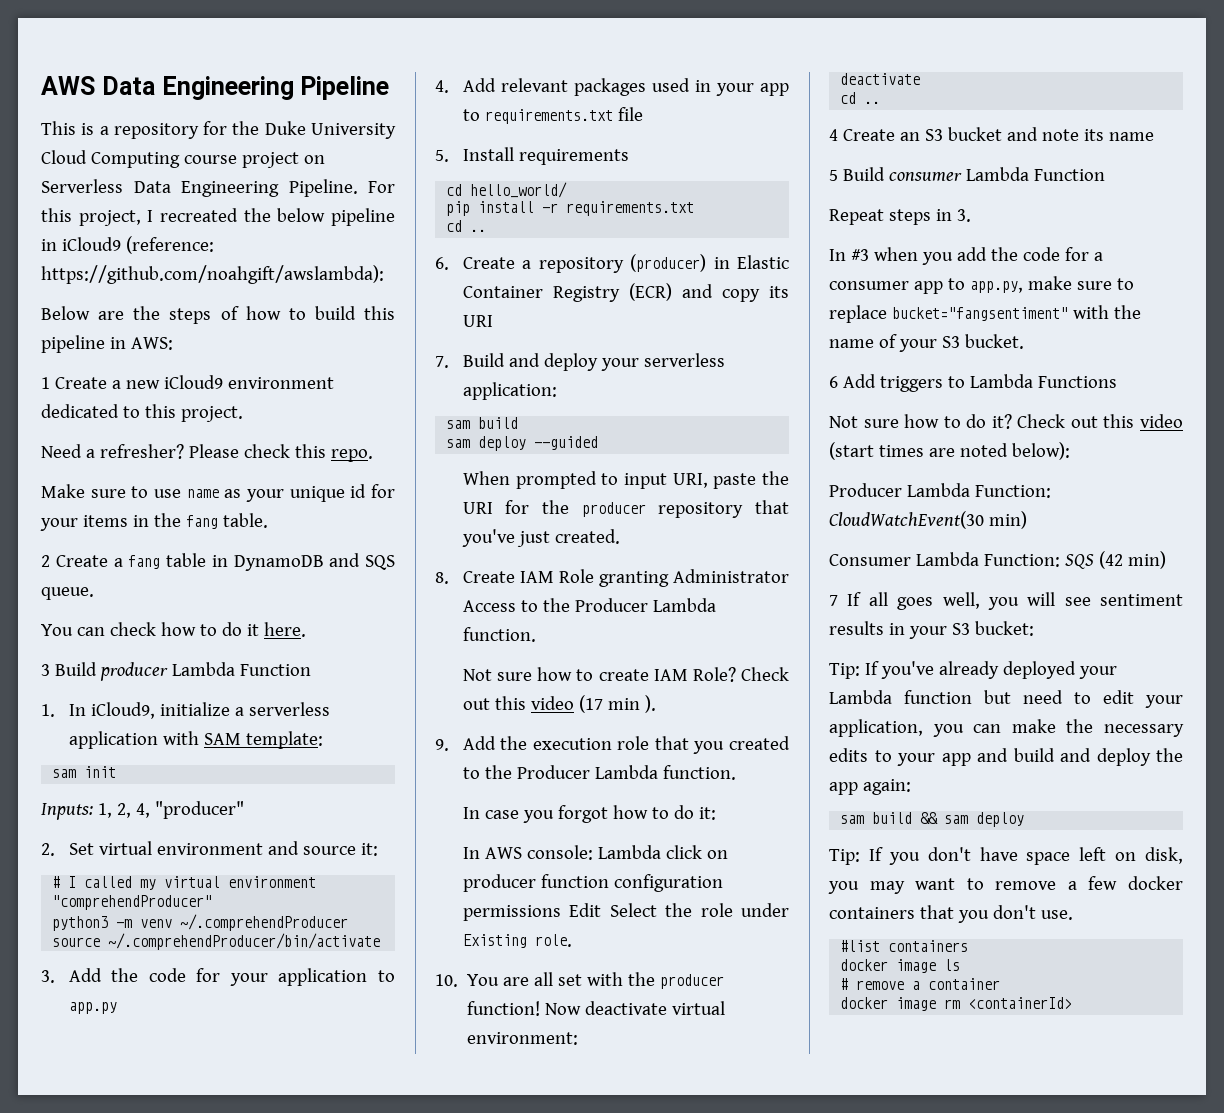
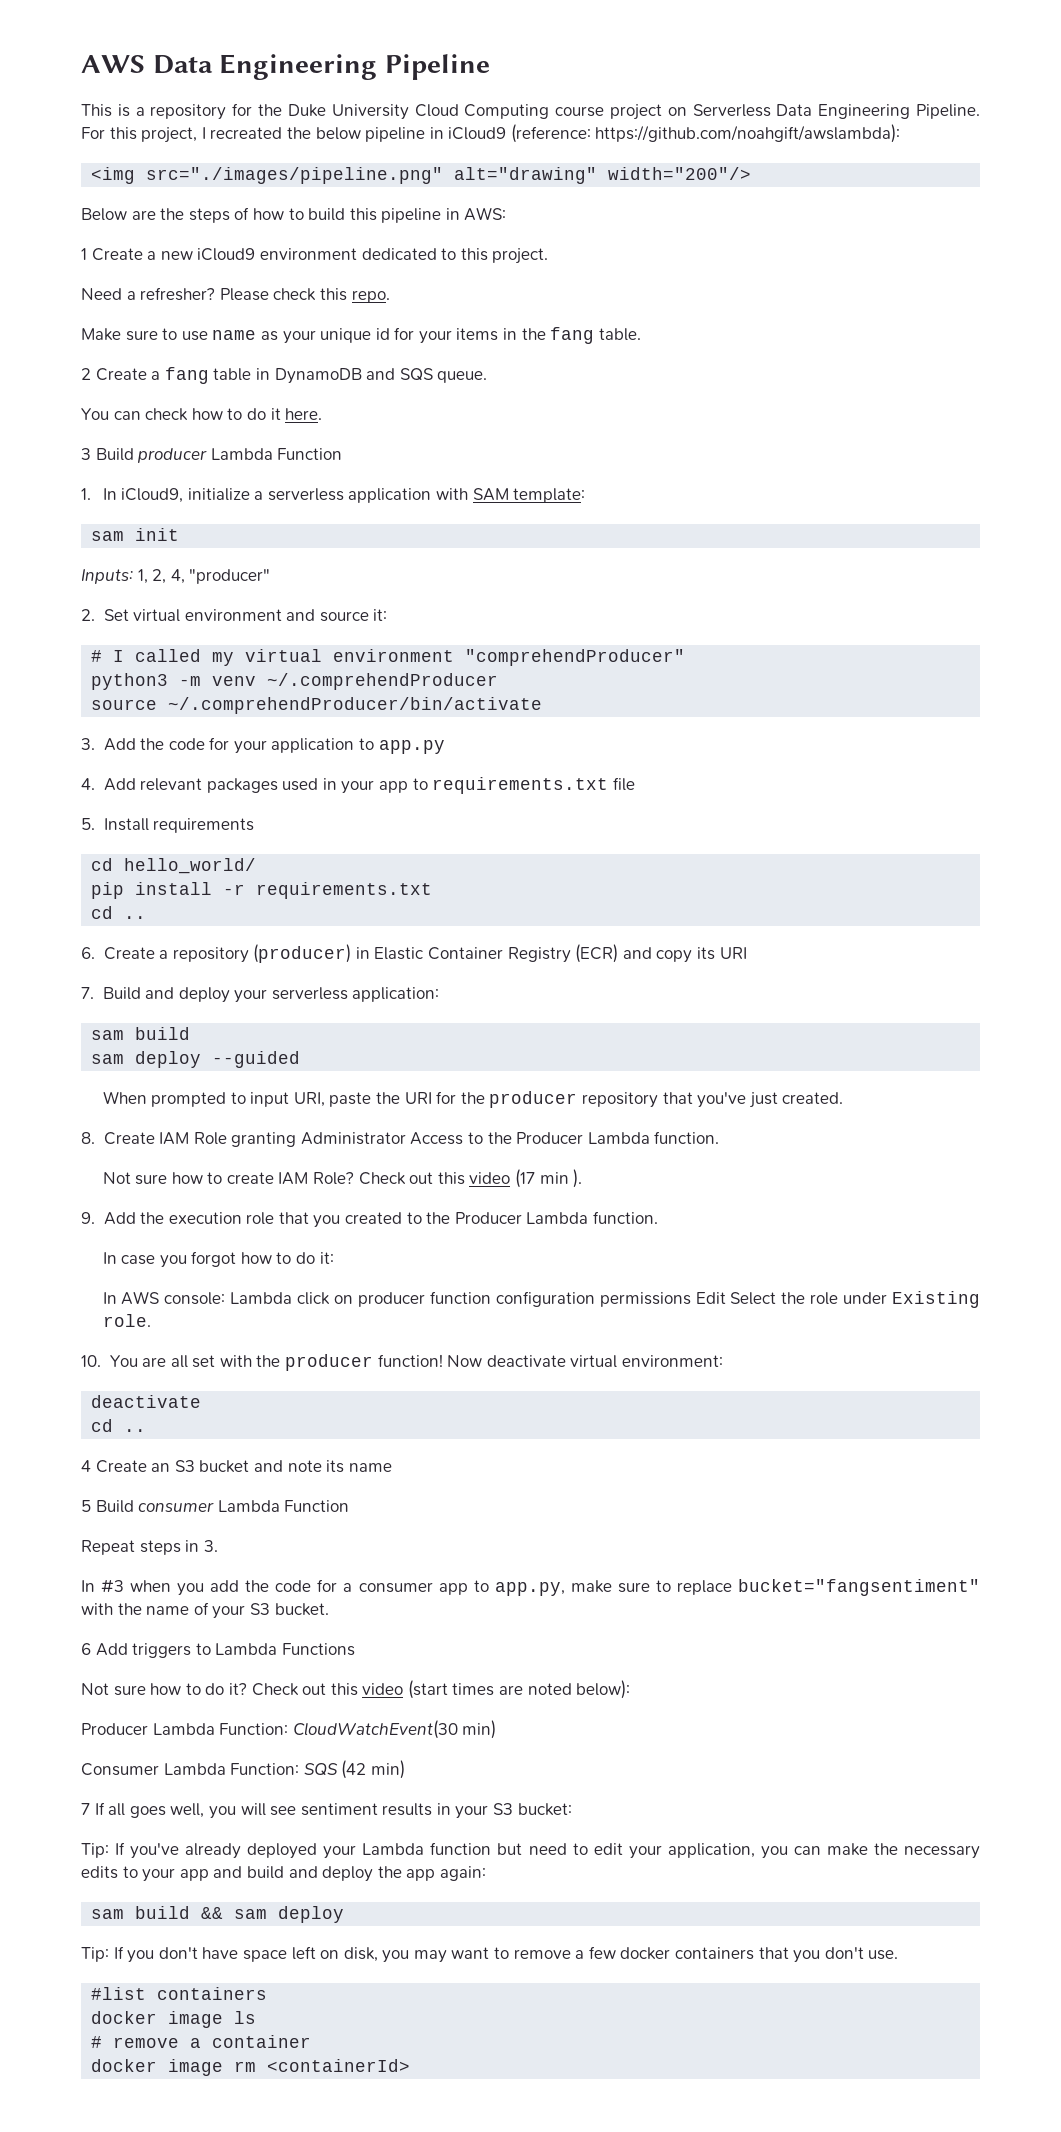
+ <img src="./images/pipeline.png" alt="drawing" width="200"/>

